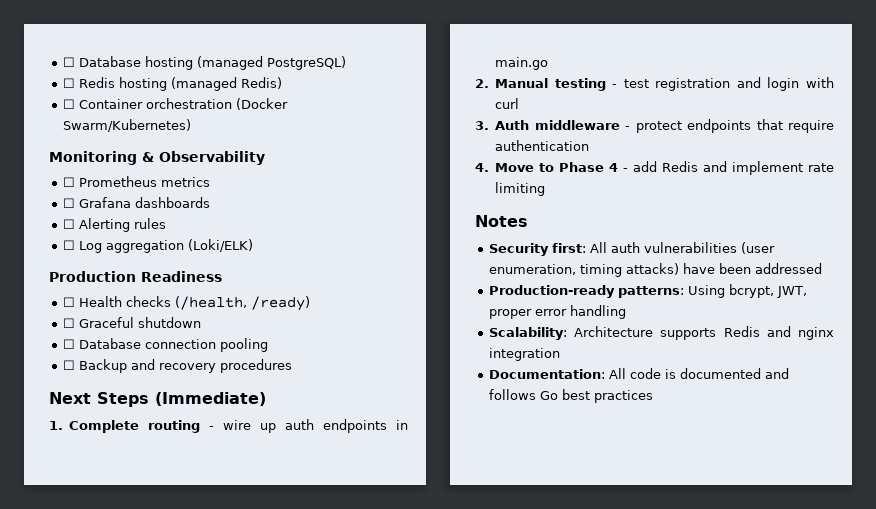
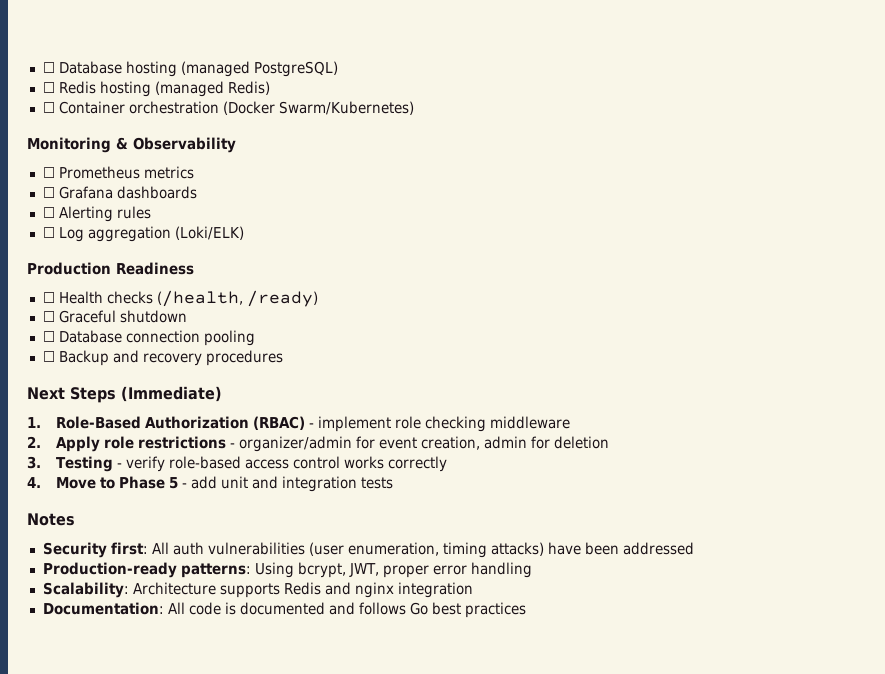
- 1. Complete routing - wire up auth endpoints in main.go
- 2. Manual testing - test registration and login with curl
- 3. Auth middleware - protect endpoints that require authentication
+ 1. Role-Based Authorization (RBAC) - implement role checking middleware
+ 2. Apply role restrictions - organizer/admin for event creation, admin for deletion
+ 3. Testing - verify role-based access control works correctly
- 4. Move to Phase 4 - add Redis and implement rate limiting
+ 4. Move to Phase 5 - add unit and integration tests

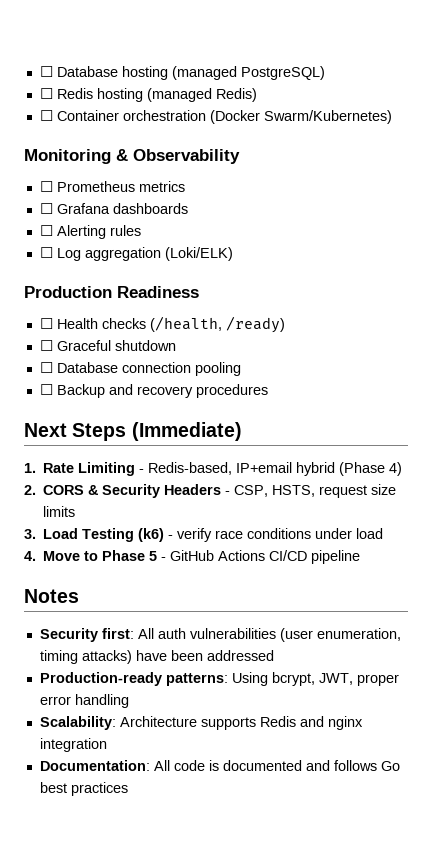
- 1. Role-Based Authorization (RBAC) - implement role checking middleware
- 2. Apply role restrictions - organizer/admin for event creation, admin for deletion
- 3. Testing - verify role-based access control works correctly
+ 1. Rate Limiting - Redis-based, IP+email hybrid (Phase 4)
+ 2. CORS & Security Headers - CSP, HSTS, request size limits
+ 3. Load Testing (k6) - verify race conditions under load
- 4. Move to Phase 5 - add unit and integration tests
+ 4. Move to Phase 5 - GitHub Actions CI/CD pipeline

